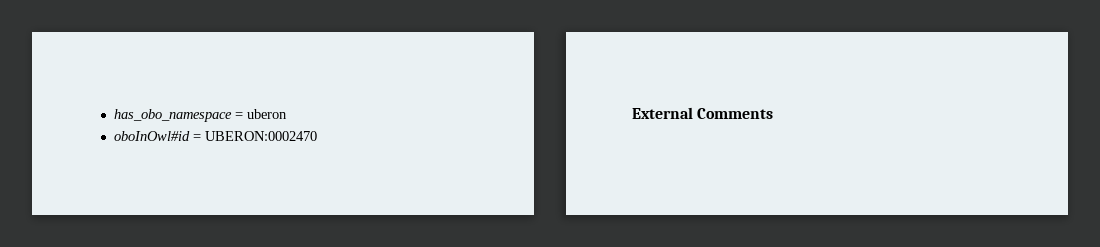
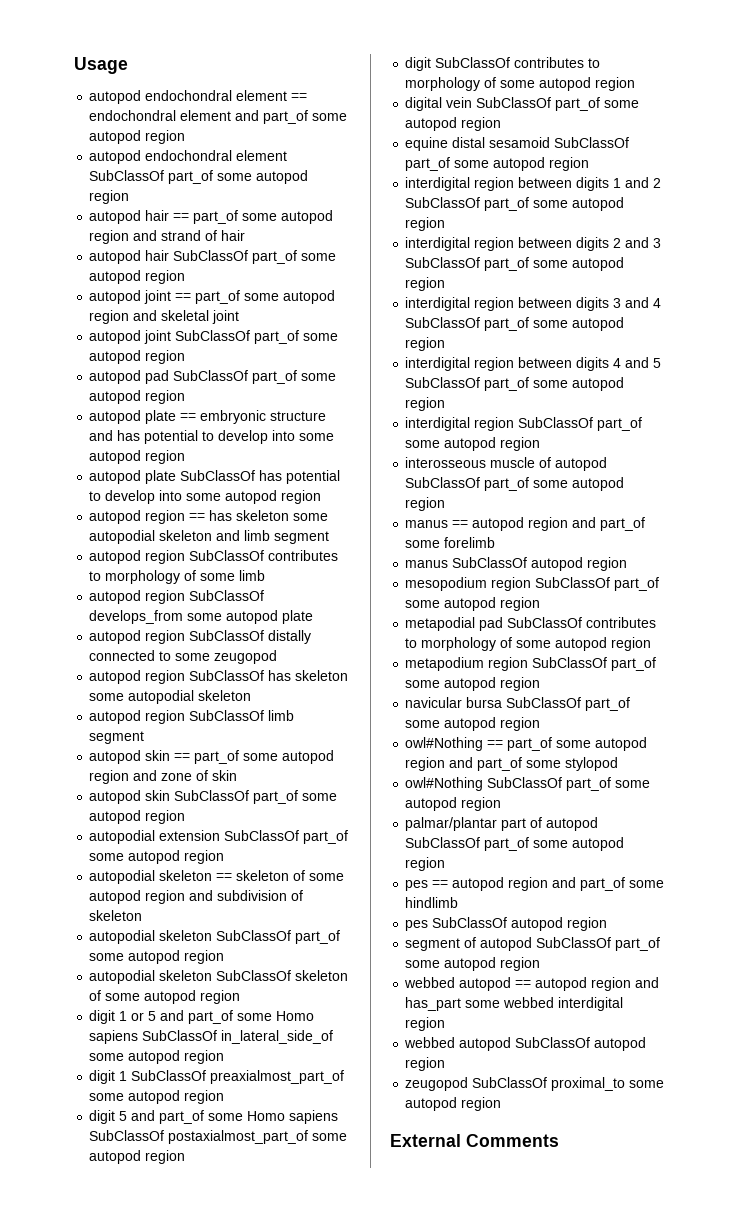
- has_obo_namespace = uberon
- oboInOwl#id = UBERON:0002470
+ Usage
+ autopod endochondral element == endochondral element and part_of some autopod region
+ autopod endochondral element SubClassOf part_of some autopod region
+ autopod hair == part_of some autopod region and strand of hair
+ autopod hair SubClassOf part_of some autopod region
+ autopod joint == part_of some autopod region and skeletal joint
+ autopod joint SubClassOf part_of some autopod region
+ autopod pad SubClassOf part_of some autopod region
+ autopod plate == embryonic structure and has potential to develop into some autopod region
+ autopod plate SubClassOf has potential to develop into some autopod region
+ autopod region == has skeleton some autopodial skeleton and limb segment
+ autopod region SubClassOf contributes to morphology of some limb
+ autopod region SubClassOf develops_from some autopod plate
+ autopod region SubClassOf distally connected to some zeugopod
+ autopod region SubClassOf has skeleton some autopodial skeleton
+ autopod region SubClassOf limb segment
+ autopod skin == part_of some autopod region and zone of skin
+ autopod skin SubClassOf part_of some autopod region
+ autopodial extension SubClassOf part_of some autopod region
+ autopodial skeleton == skeleton of some autopod region and subdivision of skeleton
+ autopodial skeleton SubClassOf part_of some autopod region
+ autopodial skeleton SubClassOf skeleton of some autopod region
+ digit 1 or 5 and part_of some Homo sapiens SubClassOf in_lateral_side_of some autopod region
+ digit 1 SubClassOf preaxialmost_part_of some autopod region
+ digit 5 and part_of some Homo sapiens SubClassOf postaxialmost_part_of some autopod region
+ digit SubClassOf contributes to morphology of some autopod region
+ digital vein SubClassOf part_of some autopod region
+ equine distal sesamoid SubClassOf part_of some autopod region
+ interdigital region between digits 1 and 2 SubClassOf part_of some autopod region
+ interdigital region between digits 2 and 3 SubClassOf part_of some autopod region
+ interdigital region between digits 3 and 4 SubClassOf part_of some autopod region
+ interdigital region between digits 4 and 5 SubClassOf part_of some autopod region
+ interdigital region SubClassOf part_of some autopod region
+ interosseous muscle of autopod SubClassOf part_of some autopod region
+ manus == autopod region and part_of some forelimb
+ manus SubClassOf autopod region
+ mesopodium region SubClassOf part_of some autopod region
+ metapodial pad SubClassOf contributes to morphology of some autopod region
+ metapodium region SubClassOf part_of some autopod region
+ navicular bursa SubClassOf part_of some autopod region
+ owl#Nothing == part_of some autopod region and part_of some stylopod
+ owl#Nothing SubClassOf part_of some autopod region
+ palmar/plantar part of autopod SubClassOf part_of some autopod region
+ pes == autopod region and part_of some hindlimb
+ pes SubClassOf autopod region
+ segment of autopod SubClassOf part_of some autopod region
+ webbed autopod == autopod region and has_part some webbed interdigital region
+ webbed autopod SubClassOf autopod region
+ zeugopod SubClassOf proximal_to some autopod region

